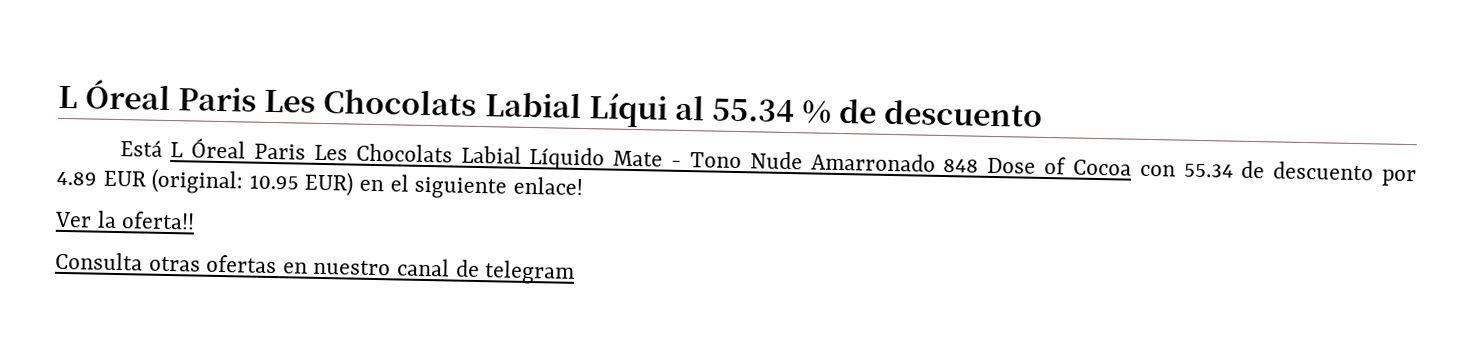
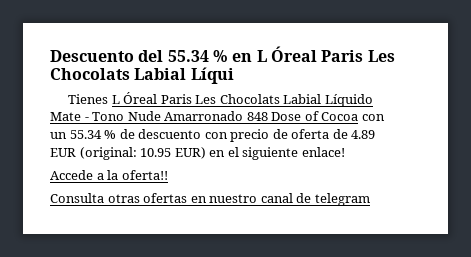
- L Óreal Paris Les Chocolats Labial Líqui al 55.34 % de descuento
- Está L Óreal Paris Les Chocolats Labial Líquido Mate - Tono Nude Amarronado 848 Dose of Cocoa con 55.34 de descuento por 4.89 EUR (original: 10.95 EUR) en el siguiente enlace!
+ Descuento del 55.34 % en L Óreal Paris Les Chocolats Labial Líqui
+ Tienes L Óreal Paris Les Chocolats Labial Líquido Mate - Tono Nude Amarronado 848 Dose of Cocoa con un 55.34 % de descuento con precio de oferta de 4.89 EUR (original: 10.95 EUR) en el siguiente enlace!
- Ver la oferta!!
+ Accede a la oferta!!

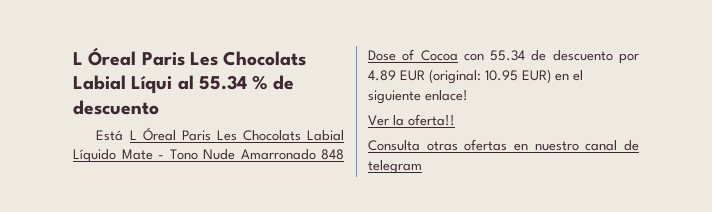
- Descuento del 55.34 % en L Óreal Paris Les Chocolats Labial Líqui
- Tienes L Óreal Paris Les Chocolats Labial Líquido Mate - Tono Nude Amarronado 848 Dose of Cocoa con un 55.34 % de descuento con precio de oferta de 4.89 EUR (original: 10.95 EUR) en el siguiente enlace!
+ L Óreal Paris Les Chocolats Labial Líqui al 55.34 % de descuento
+ Está L Óreal Paris Les Chocolats Labial Líquido Mate - Tono Nude Amarronado 848 Dose of Cocoa con 55.34 de descuento por 4.89 EUR (original: 10.95 EUR) en el siguiente enlace!
- Accede a la oferta!!
+ Ver la oferta!!

